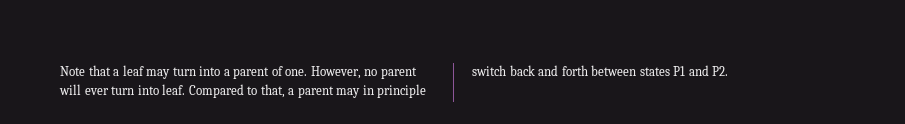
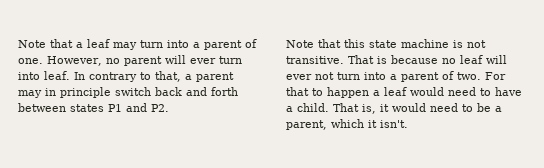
- Compared to that, a parent may in principle switch back and forth between states P1 and P2.
+ In contrary to that, a parent may in principle switch back and forth between states P1 and P2.
+ Note that this state machine is not transitive. That is because no leaf will ever not turn into a parent of two. For that to happen a leaf would need to have a child. That is, it would need to be a parent, which it isn't.

